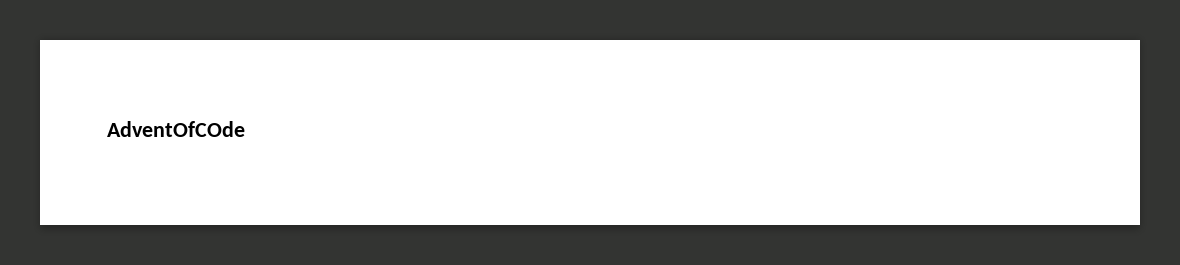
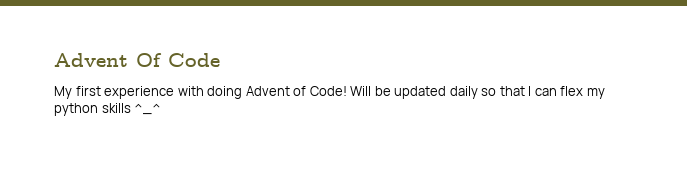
- AdventOfCOde
+ Advent Of Code
+ My first experience with doing Advent of Code! Will be updated daily so that I can flex my python skills ^_^

